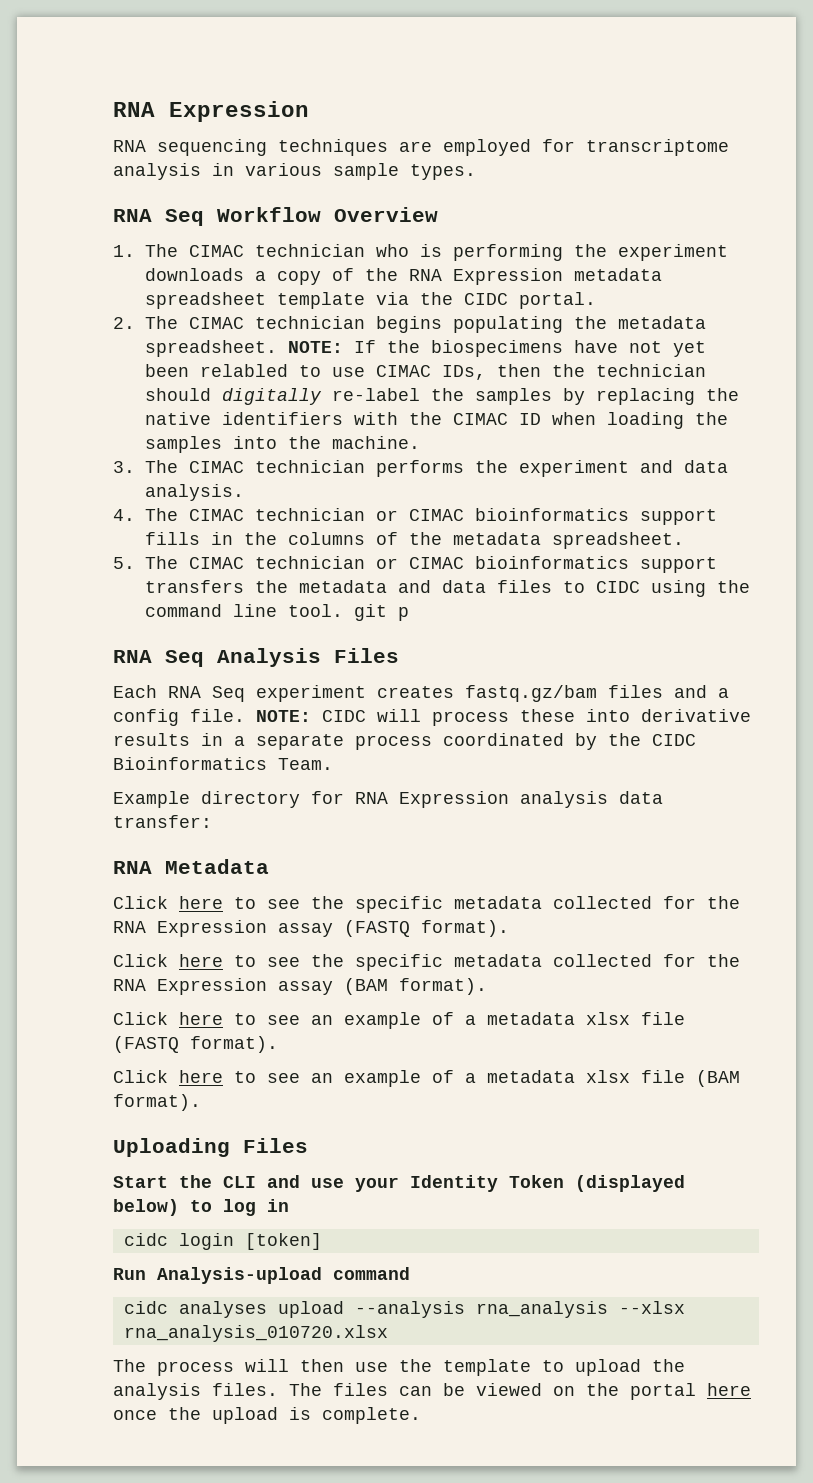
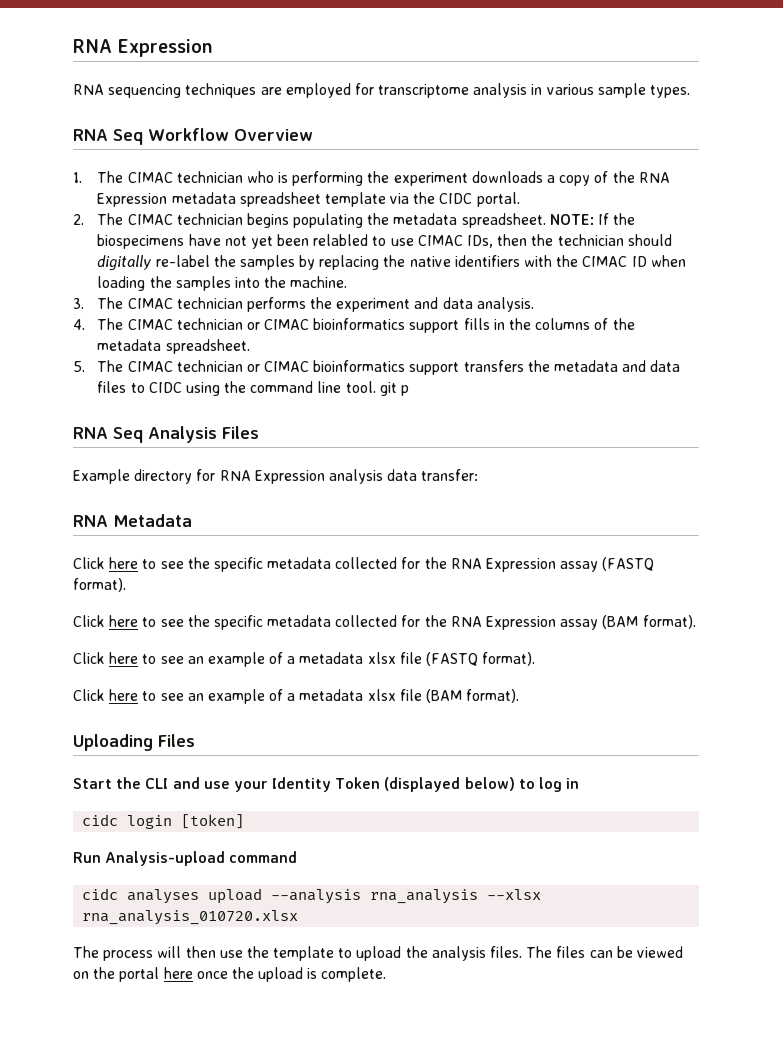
- Each RNA Seq experiment creates fastq.gz/bam files and a config file. NOTE: CIDC will process these into derivative results in a separate process coordinated by the CIDC Bioinformatics Team.

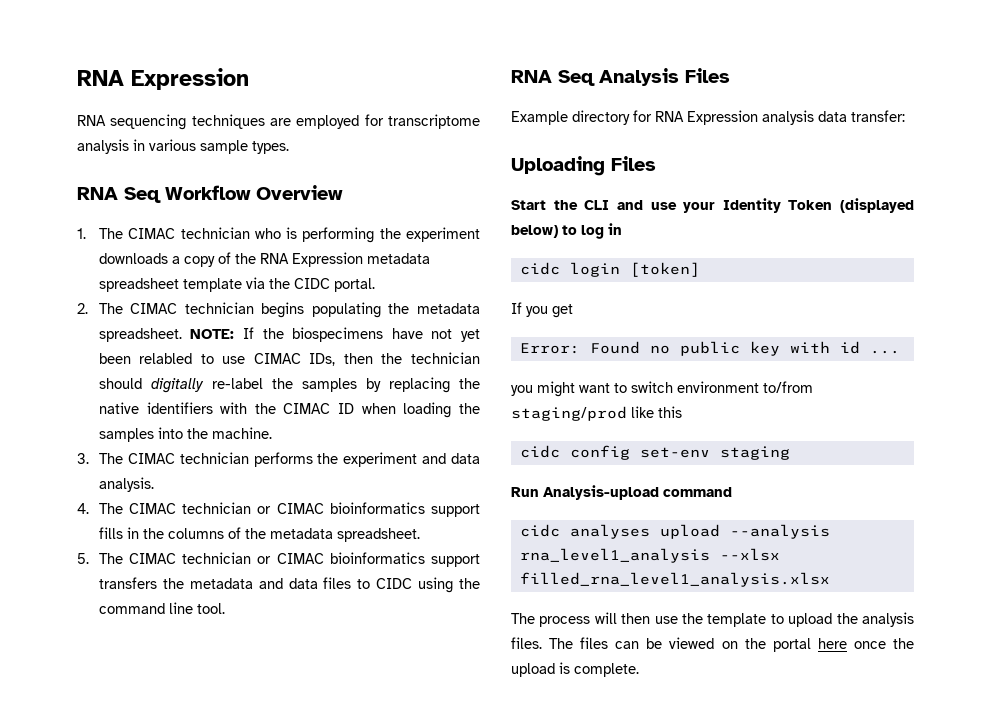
- 5. The CIMAC technician or CIMAC bioinformatics support transfers the metadata and data files to CIDC using the command line tool. git p
+ 5. The CIMAC technician or CIMAC bioinformatics support transfers the metadata and data files to CIDC using the command line tool.
- RNA Metadata
- Click here to see the specific metadata collected for the RNA Expression assay (FASTQ format).
- Click here to see the specific metadata collected for the RNA Expression assay (BAM format).
- Click here to see an example of a metadata xlsx file (FASTQ format).
- Click here to see an example of a metadata xlsx file (BAM format).
+ If you get
+ Error: Found no public key with id ...
+ you might want to switch environment to/from staging/prod like this
+ cidc config set-env staging
- cidc analyses upload --analysis rna_analysis --xlsx rna_analysis_010720.xlsx
+ cidc analyses upload --analysis rna_level1_analysis --xlsx filled_rna_level1_analysis.xlsx

